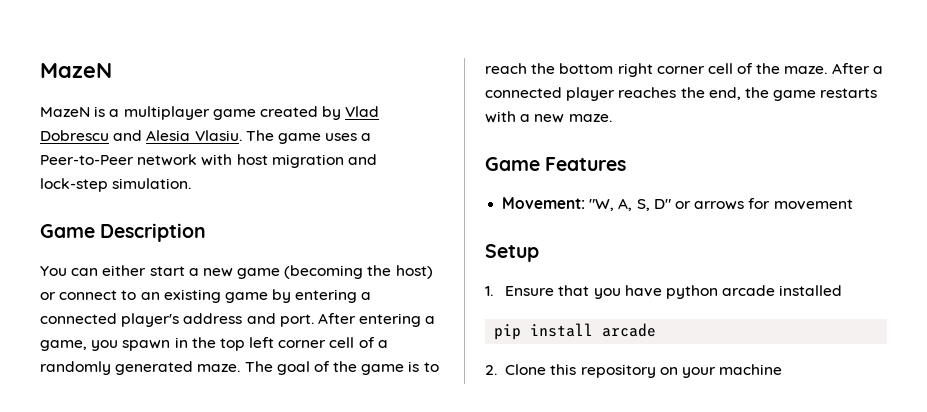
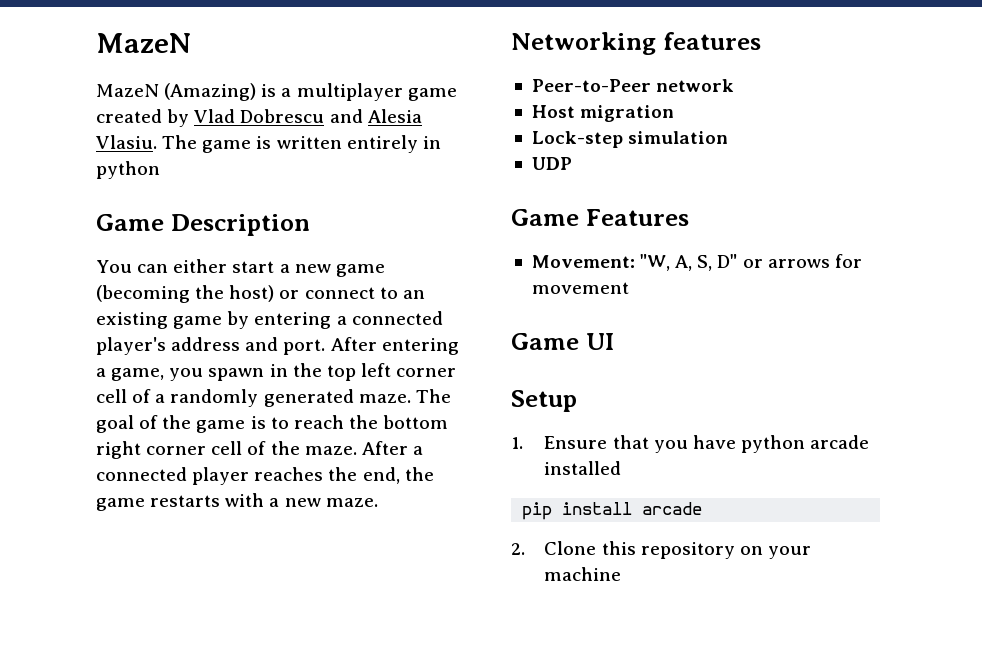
- MazeN is a multiplayer game created by Vlad Dobrescu and Alesia Vlasiu.
+ MazeN (Amazing) is a multiplayer game created by Vlad Dobrescu and Alesia Vlasiu.
- The game uses a Peer-to-Peer network with host migration and lock-step simulation.
+ The game is written entirely in python
+ Networking features
+ Peer-to-Peer network
+ Host migration
+ Lock-step simulation
+ UDP
+ Game UI

